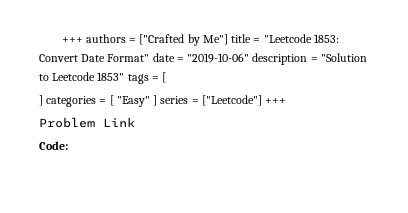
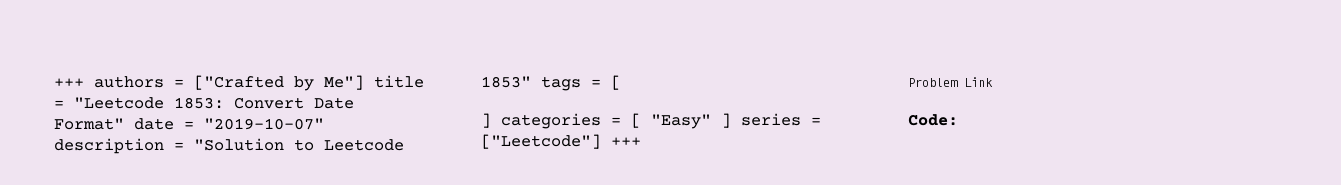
- +++ authors = ["Crafted by Me"] title = "Leetcode 1853: Convert Date Format" date = "2019-10-06" description = "Solution to Leetcode 1853" tags = [
+ +++ authors = ["Crafted by Me"] title = "Leetcode 1853: Convert Date Format" date = "2019-10-07" description = "Solution to Leetcode 1853" tags = [

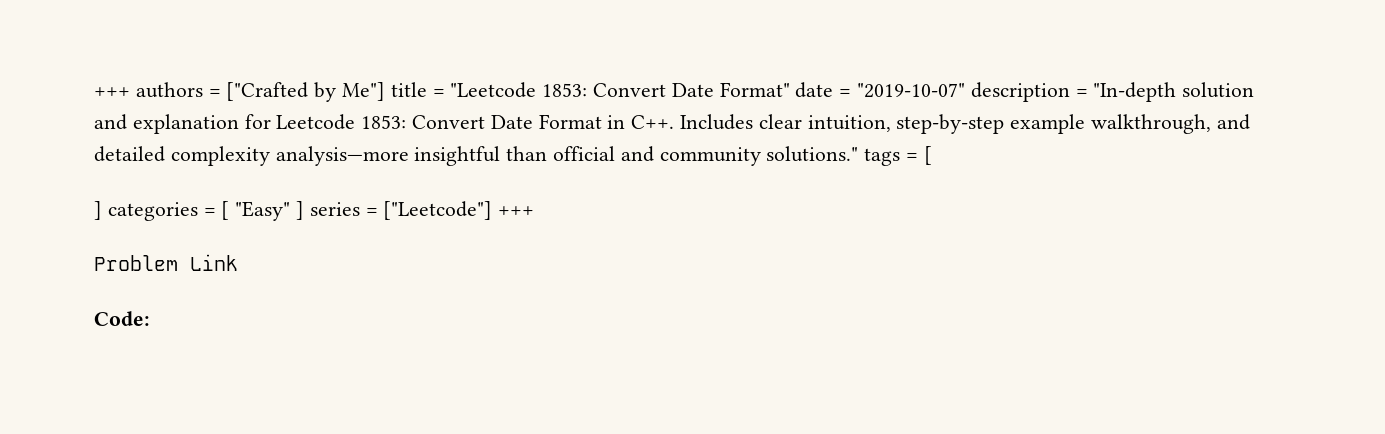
- +++ authors = ["Crafted by Me"] title = "Leetcode 1853: Convert Date Format" date = "2019-10-07" description = "Solution to Leetcode 1853" tags = [
+ +++ authors = ["Crafted by Me"] title = "Leetcode 1853: Convert Date Format" date = "2019-10-07" description = "In-depth solution and explanation for Leetcode 1853: Convert Date Format in C++. Includes clear intuition, step-by-step example walkthrough, and detailed complexity analysis—more insightful than official and community solutions." tags = [

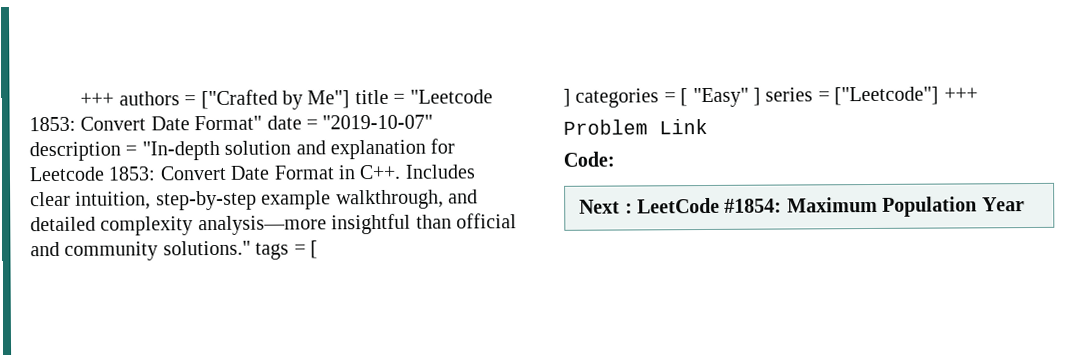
+ Next : LeetCode #1854: Maximum Population Year

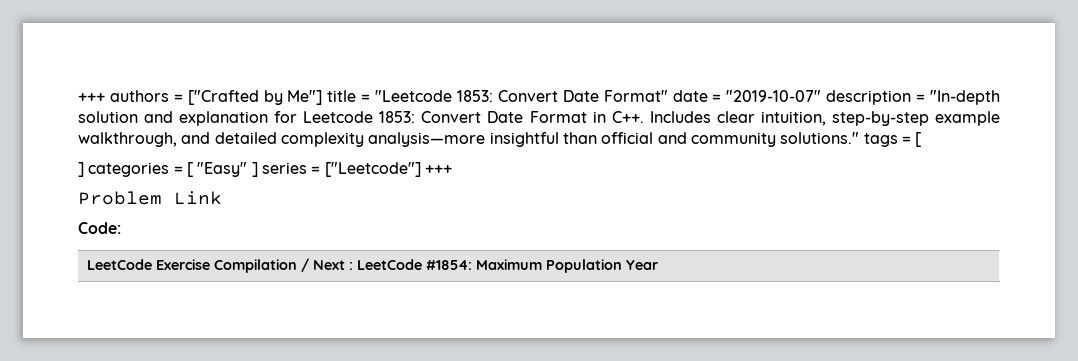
- Next : LeetCode #1854: Maximum Population Year
+ LeetCode Exercise Compilation / Next : LeetCode #1854: Maximum Population Year

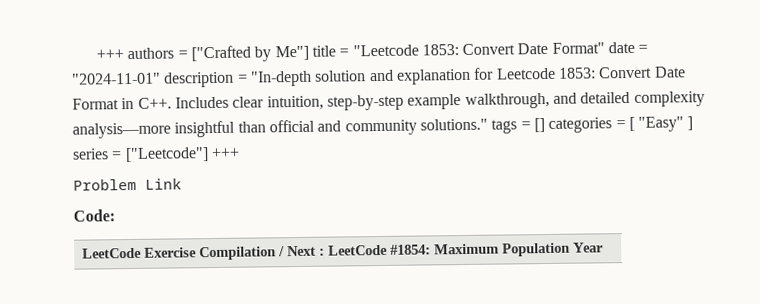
- +++ authors = ["Crafted by Me"] title = "Leetcode 1853: Convert Date Format" date = "2019-10-07" description = "In-depth solution and explanation for Leetcode 1853: Convert Date Format in C++. Includes clear intuition, step-by-step example walkthrough, and detailed complexity analysis—more insightful than official and community solutions." tags = [
- ] categories = [ "Easy" ] series = ["Leetcode"] +++
+ +++ authors = ["Crafted by Me"] title = "Leetcode 1853: Convert Date Format" date = "2024-11-01" description = "In-depth solution and explanation for Leetcode 1853: Convert Date Format in C++. Includes clear intuition, step-by-step example walkthrough, and detailed complexity analysis—more insightful than official and community solutions." tags = [] categories = [ "Easy" ] series = ["Leetcode"] +++

